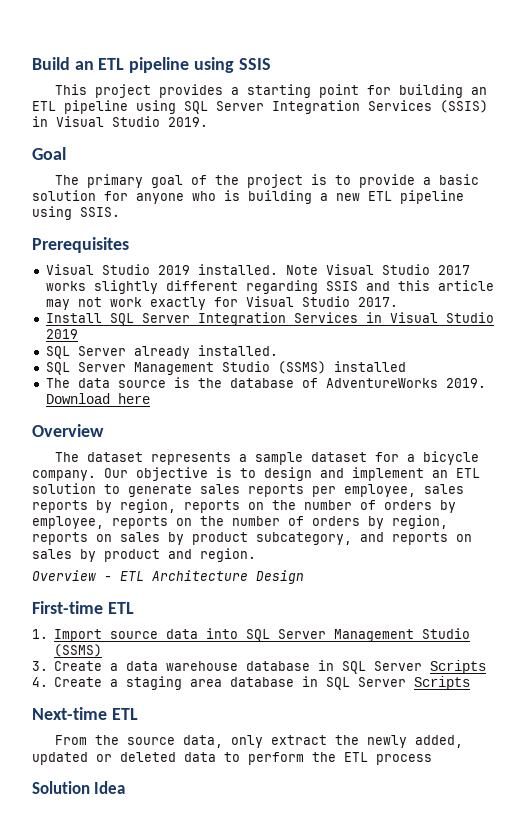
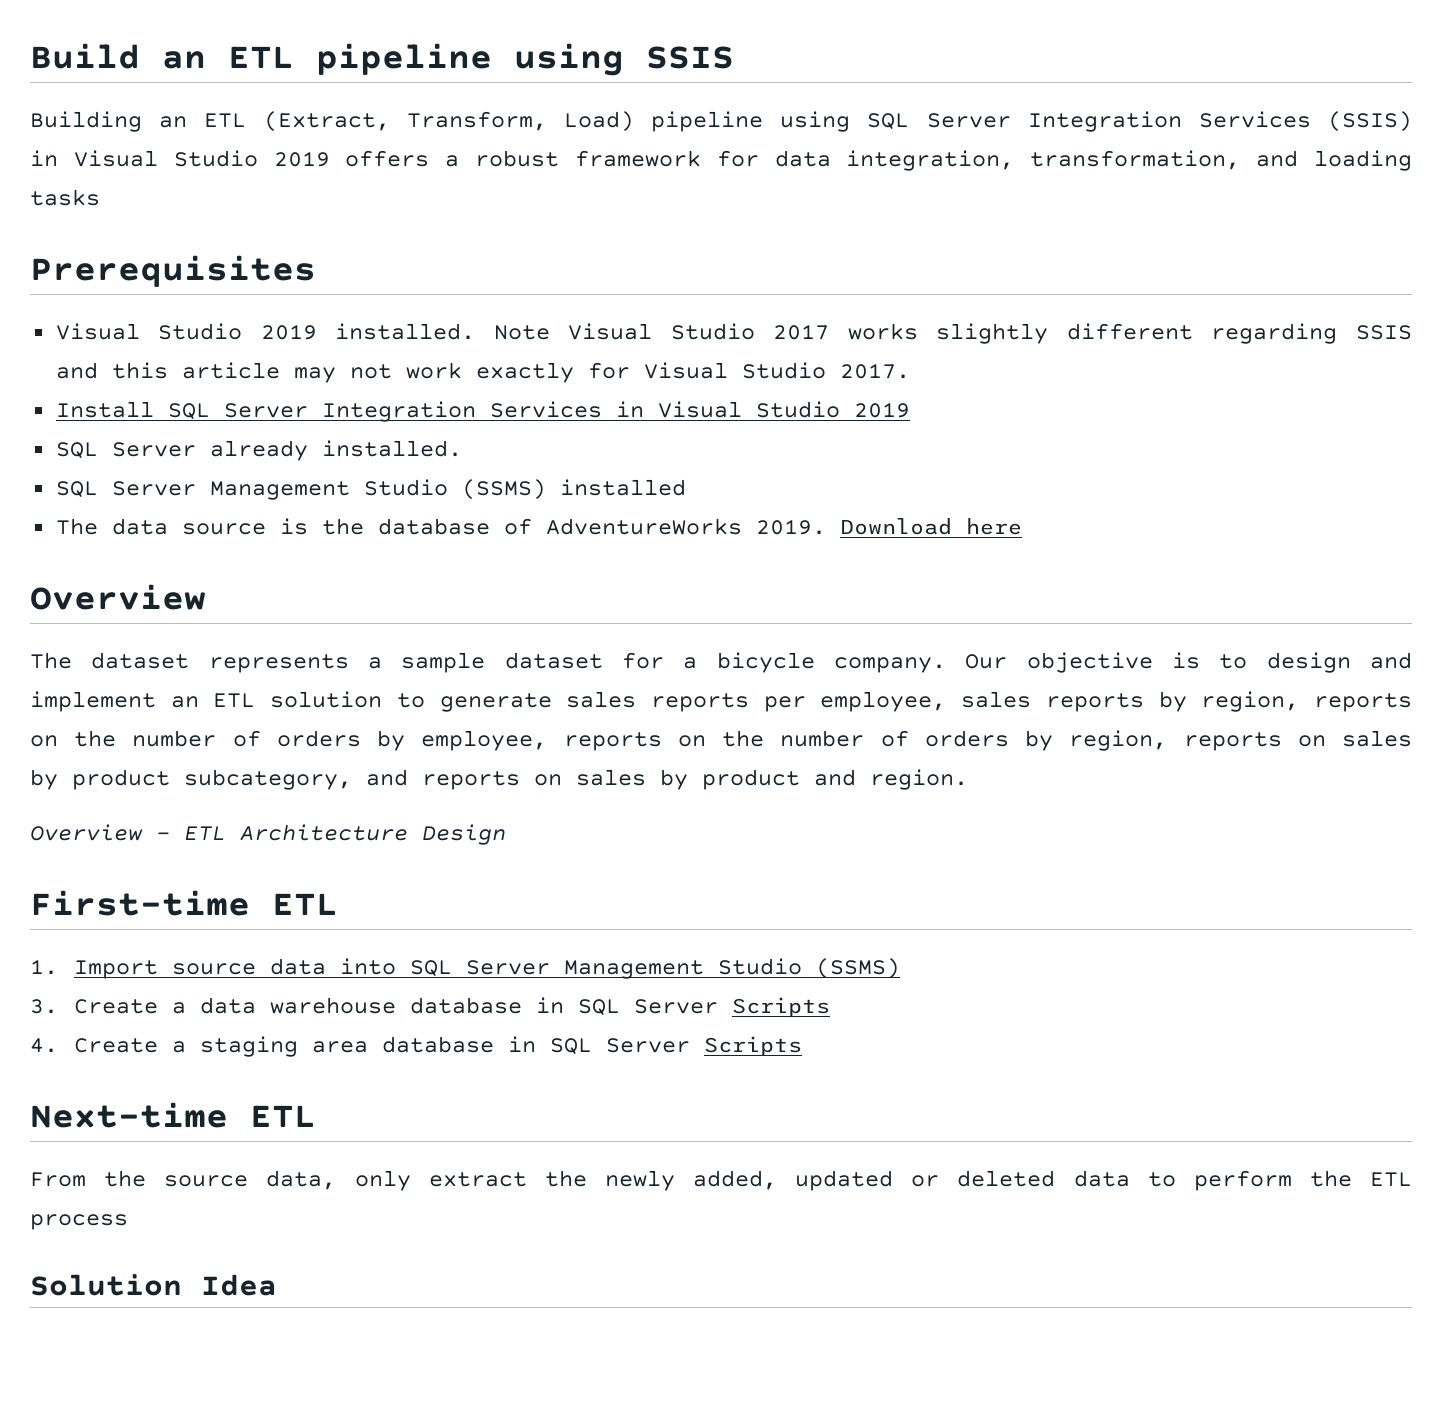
- This project provides a starting point for building an ETL pipeline using SQL Server Integration Services (SSIS) in Visual Studio 2019.
- Goal
- The primary goal of the project is to provide a basic solution for anyone who is building a new ETL pipeline using SSIS.
+ Building an ETL (Extract, Transform, Load) pipeline using SQL Server Integration Services (SSIS) in Visual Studio 2019 offers a robust framework for data integration, transformation, and loading tasks

